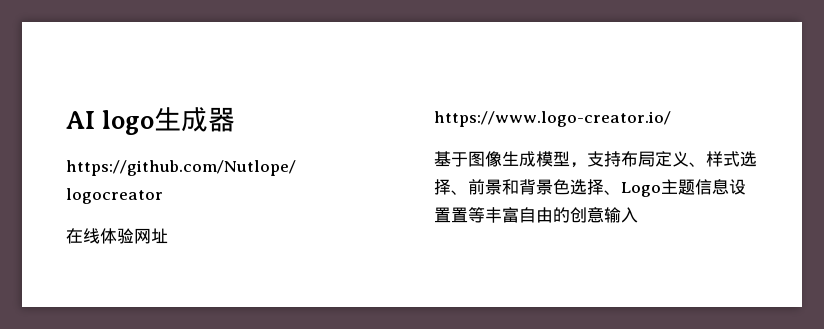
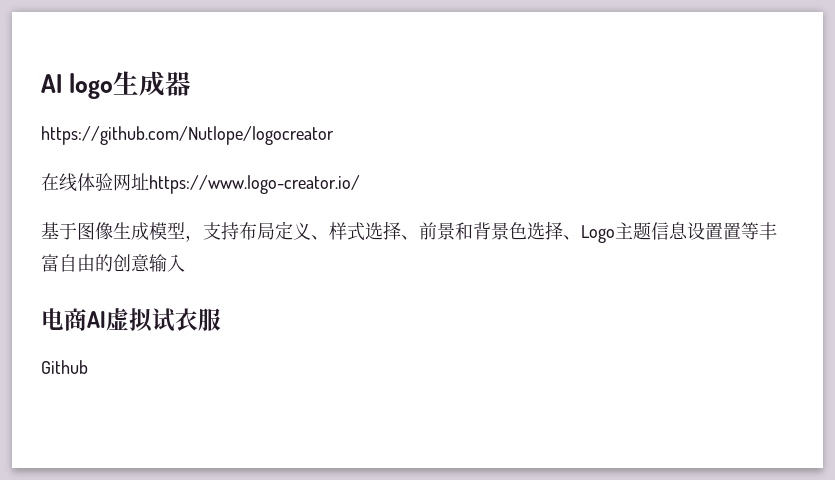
+ 电商AI虚拟试衣服
+ Github

